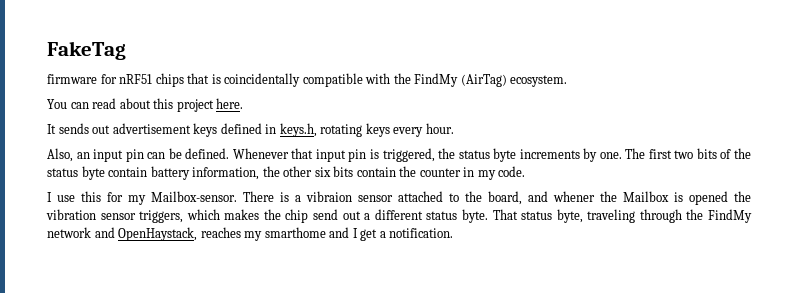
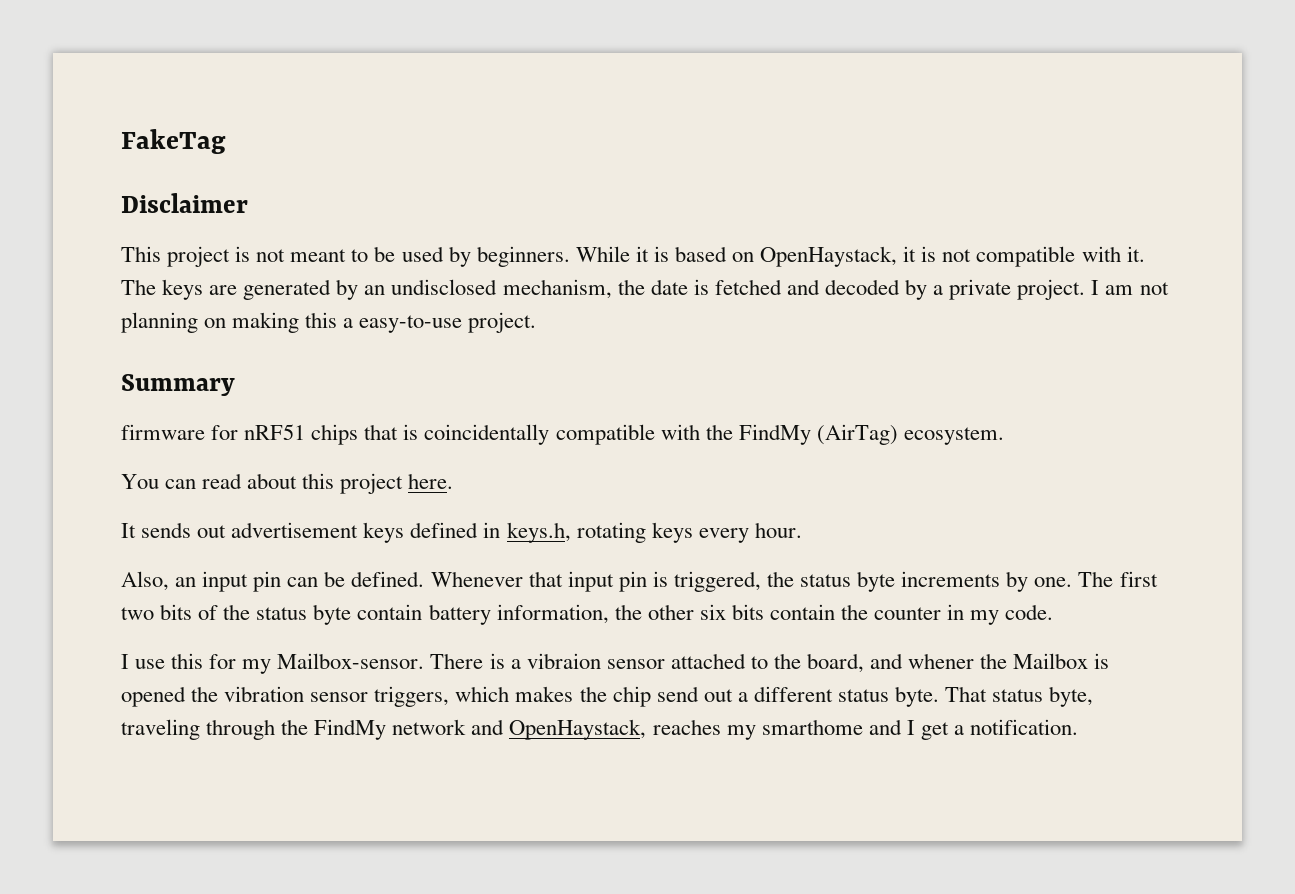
+ Disclaimer
+ This project is not meant to be used by beginners. While it is based on OpenHaystack, it is not compatible with it. The keys are generated by an undisclosed mechanism, the date is fetched and decoded by a private project. I am not planning on making this a easy-to-use project.
+ Summary

